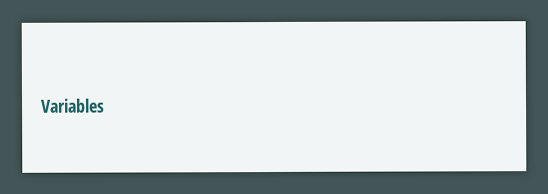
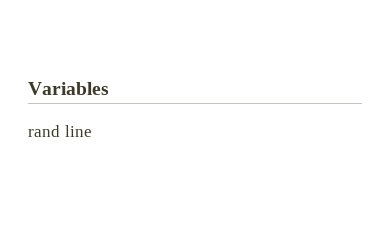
+ rand line

